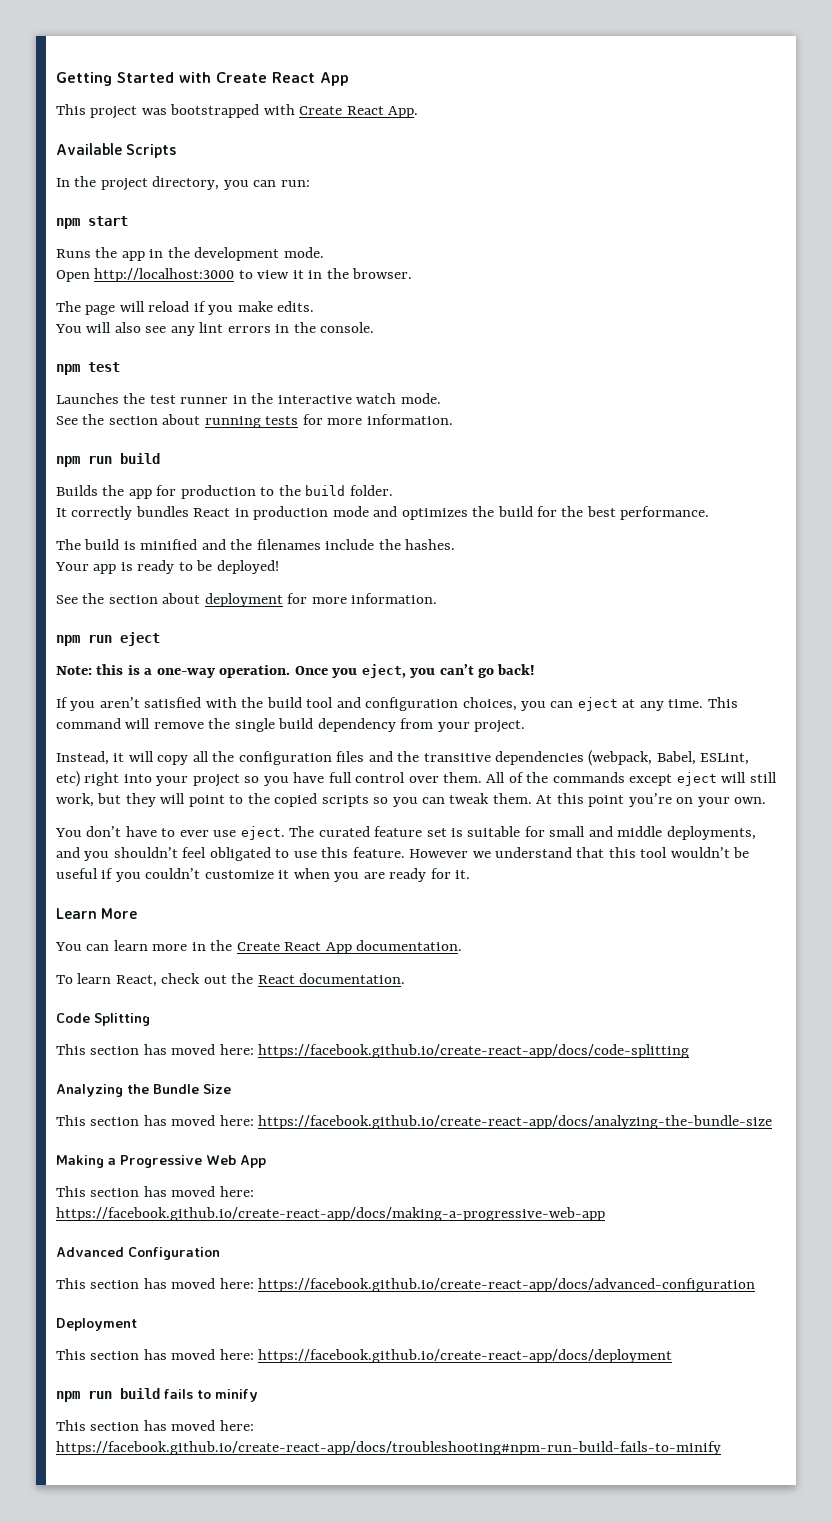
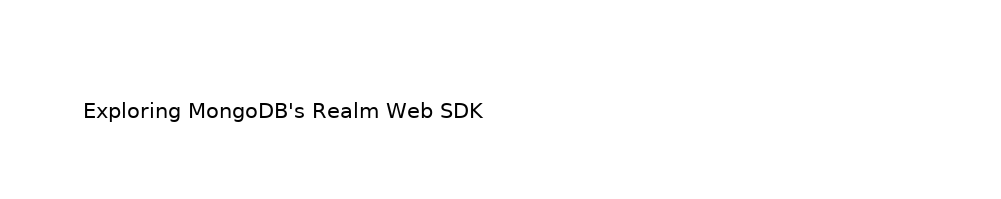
- Getting Started with Create React App
- This project was bootstrapped with Create React App.
- Available Scripts
- In the project directory, you can run:
- npm start
- Runs the app in the development mode.
- Open http://localhost:3000 to view it in the browser.
- The page will reload if you make edits.
- You will also see any lint errors in the console.
- npm test
- Launches the test runner in the interactive watch mode.
- See the section about running tests for more information.
- npm run build
- Builds the app for production to the build folder.
- It correctly bundles React in production mode and optimizes the build for the best performance.
- The build is minified and the filenames include the hashes.
- Your app is ready to be deployed!
- See the section about deployment for more information.
- npm run eject
- Note: this is a one-way operation. Once you eject, you can’t go back!
- If you aren’t satisfied with the build tool and configuration choices, you can eject at any time. This command will remove the single build dependency from your project.
- Instead, it will copy all the configuration files and the transitive dependencies (webpack, Babel, ESLint, etc) right into your project so you have full control over them. All of the commands except eject will still work, but they will point to the copied scripts so you can tweak them. At this point you’re on your own.
- You don’t have to ever use eject. The curated feature set is suitable for small and middle deployments, and you shouldn’t feel obligated to use this feature. However we understand that this tool wouldn’t be useful if you couldn’t customize it when you are ready for it.
- Learn More
- You can learn more in the Create React App documentation.
- To learn React, check out the React documentation.
- Code Splitting
- This section has moved here: https://facebook.github.io/create-react-app/docs/code-splitting
- Analyzing the Bundle Size
- This section has moved here: https://facebook.github.io/create-react-app/docs/analyzing-the-bundle-size
- Making a Progressive Web App
- This section has moved here: https://facebook.github.io/create-react-app/docs/making-a-progressive-web-app
- Advanced Configuration
- This section has moved here: https://facebook.github.io/create-react-app/docs/advanced-configuration
- Deployment
- This section has moved here: https://facebook.github.io/create-react-app/docs/deployment
- npm run build fails to minify
- This section has moved here: https://facebook.github.io/create-react-app/docs/troubleshooting#npm-run-build-fails-to-minify
+ Exploring MongoDB's Realm Web SDK

